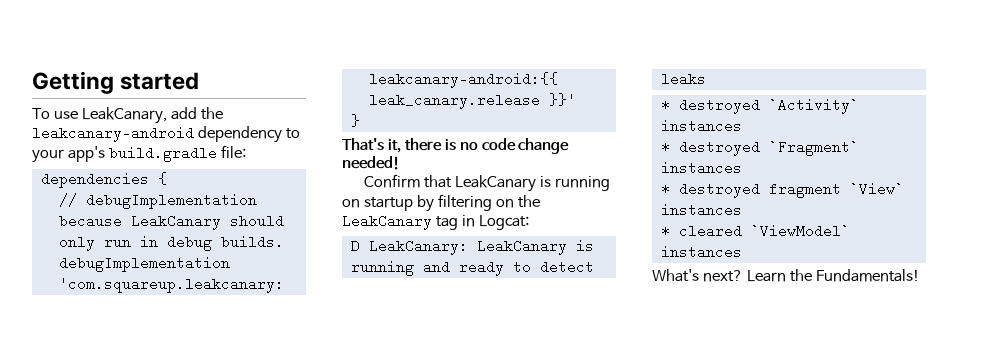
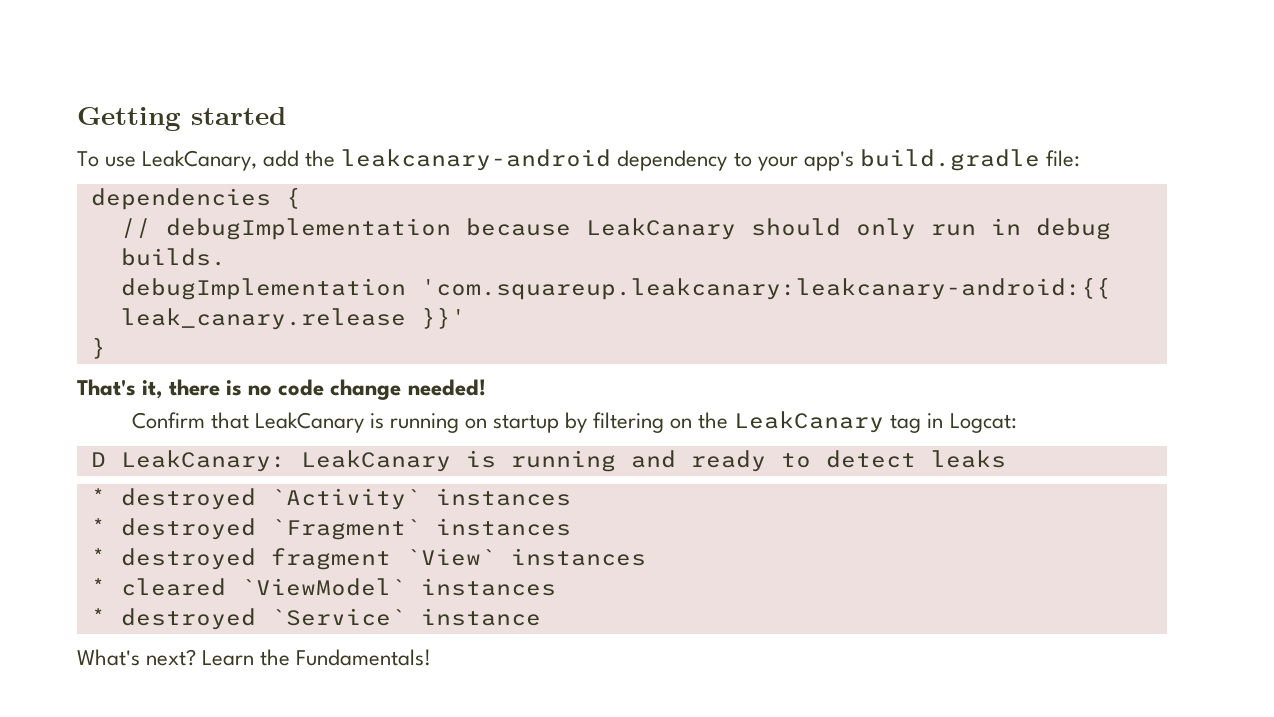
+ * destroyed `Service` instance

